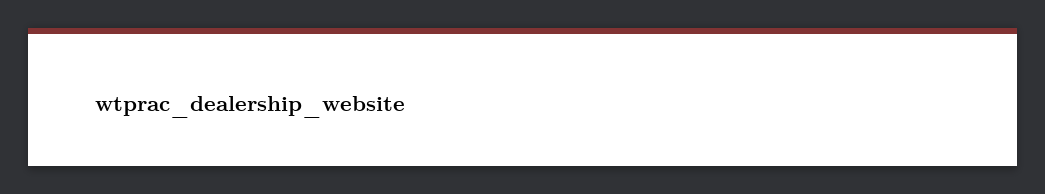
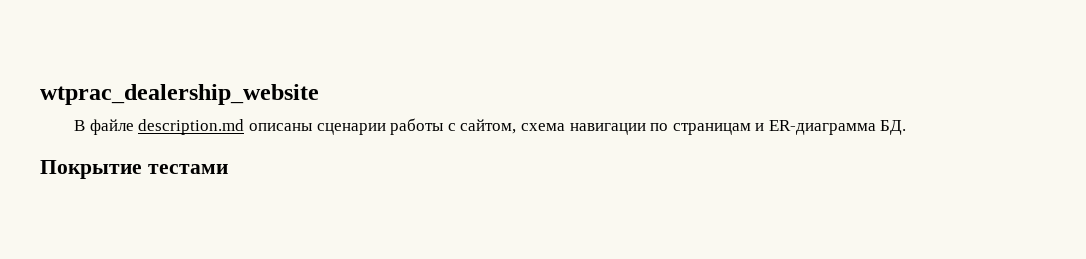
+ В файле description.md описаны сценарии работы с сайтом, схема навигации по страницам и ER-диаграмма БД.
+ Покрытие тестами

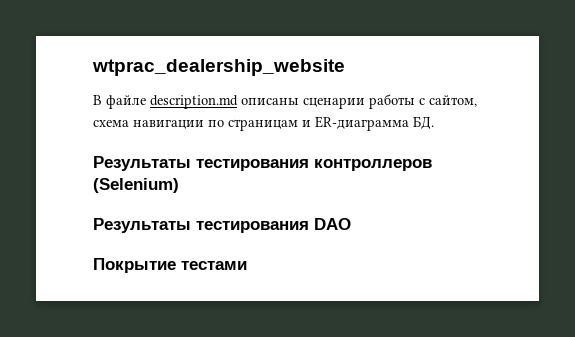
+ Результаты тестирования контроллеров (Selenium)
+ Результаты тестирования DAO

